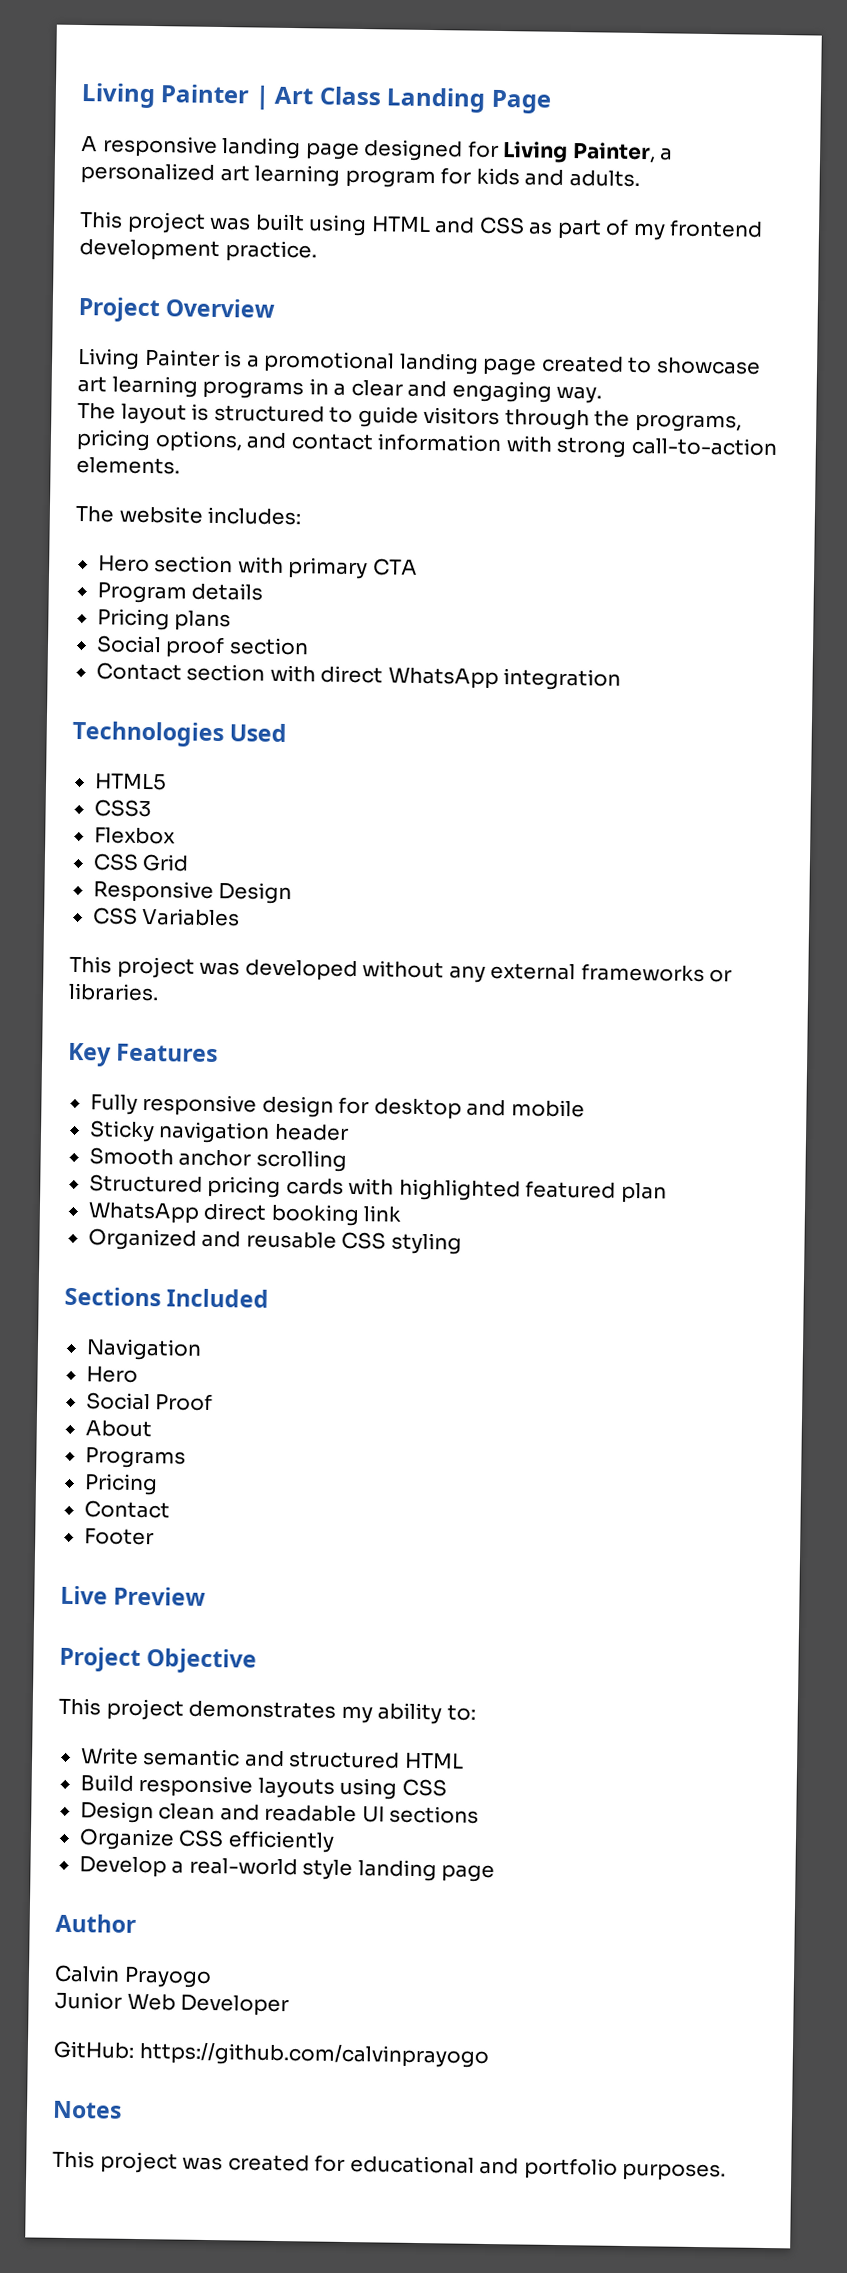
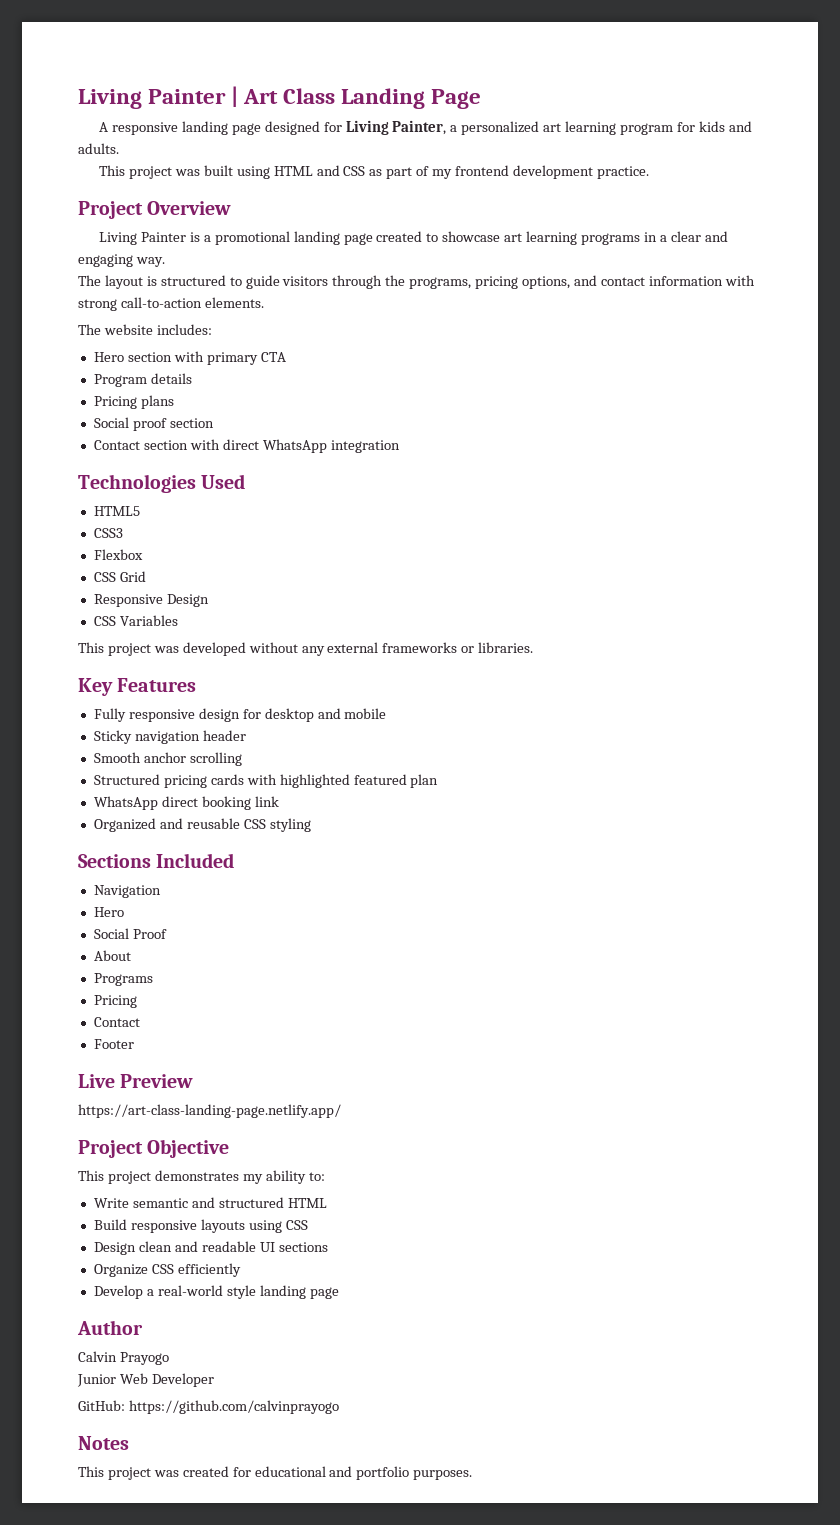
+ https://art-class-landing-page.netlify.app/

